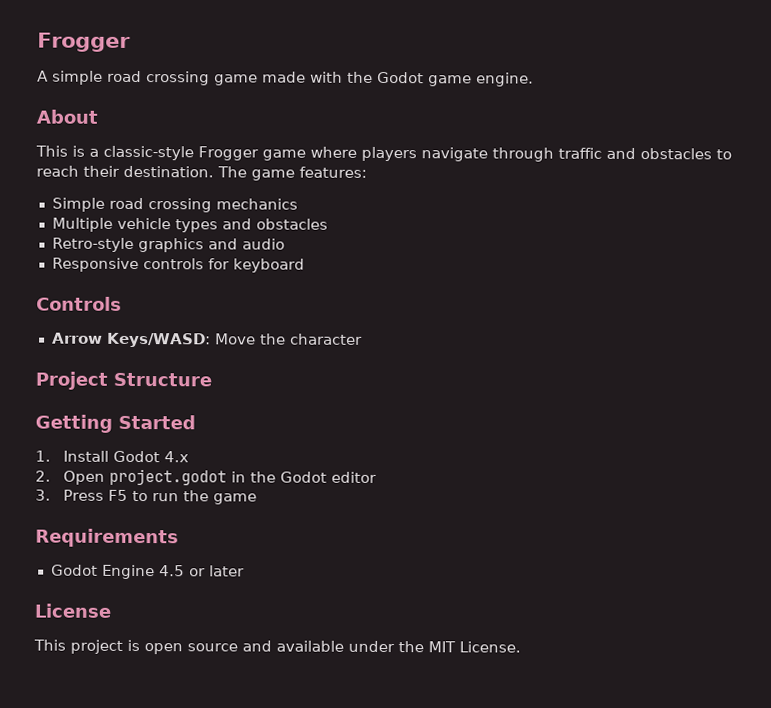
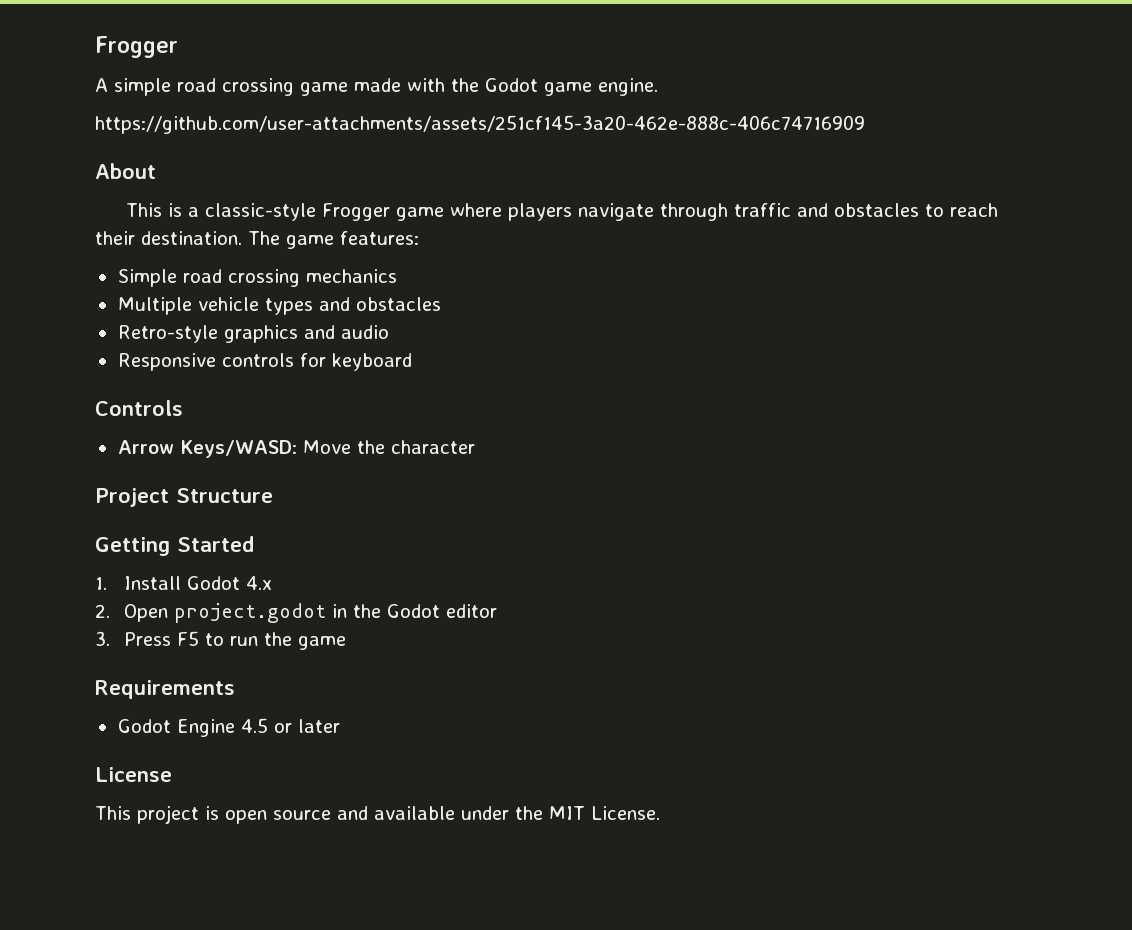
+ https://github.com/user-attachments/assets/251cf145-3a20-462e-888c-406c74716909

